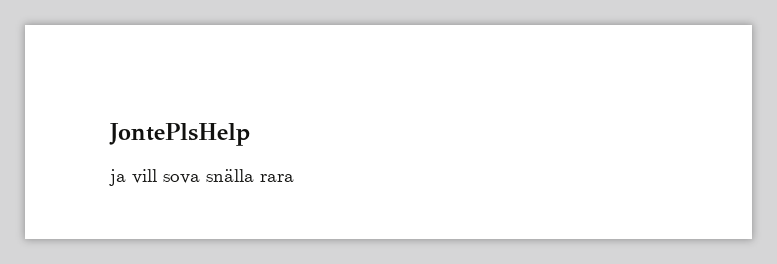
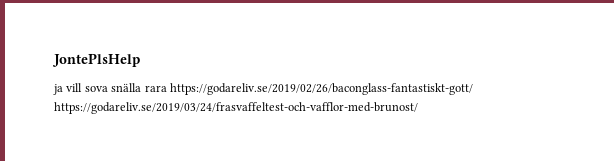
- ja vill sova snälla rara
+ ja vill sova snälla rara https://godareliv.se/2019/02/26/baconglass-fantastiskt-gott/ https://godareliv.se/2019/03/24/frasvaffeltest-och-vafflor-med-brunost/

